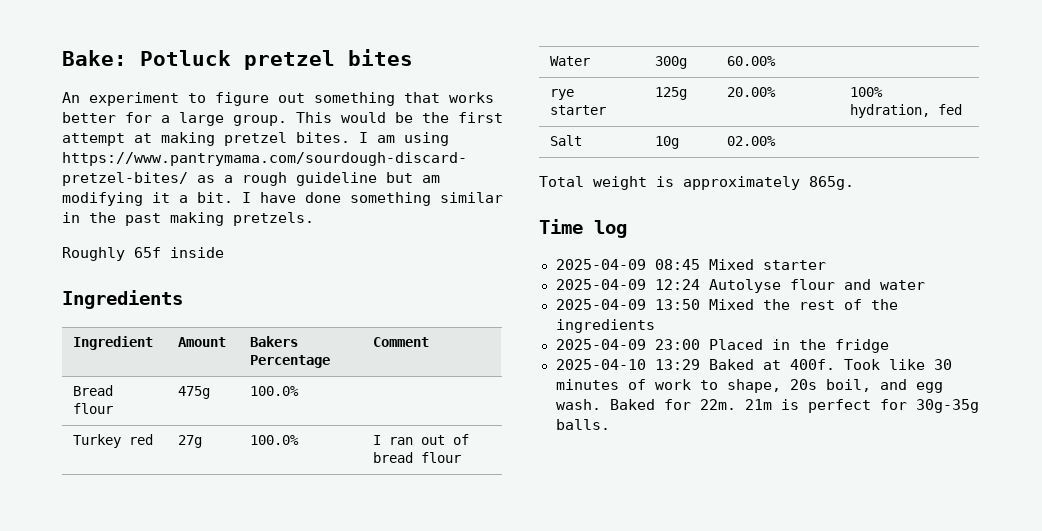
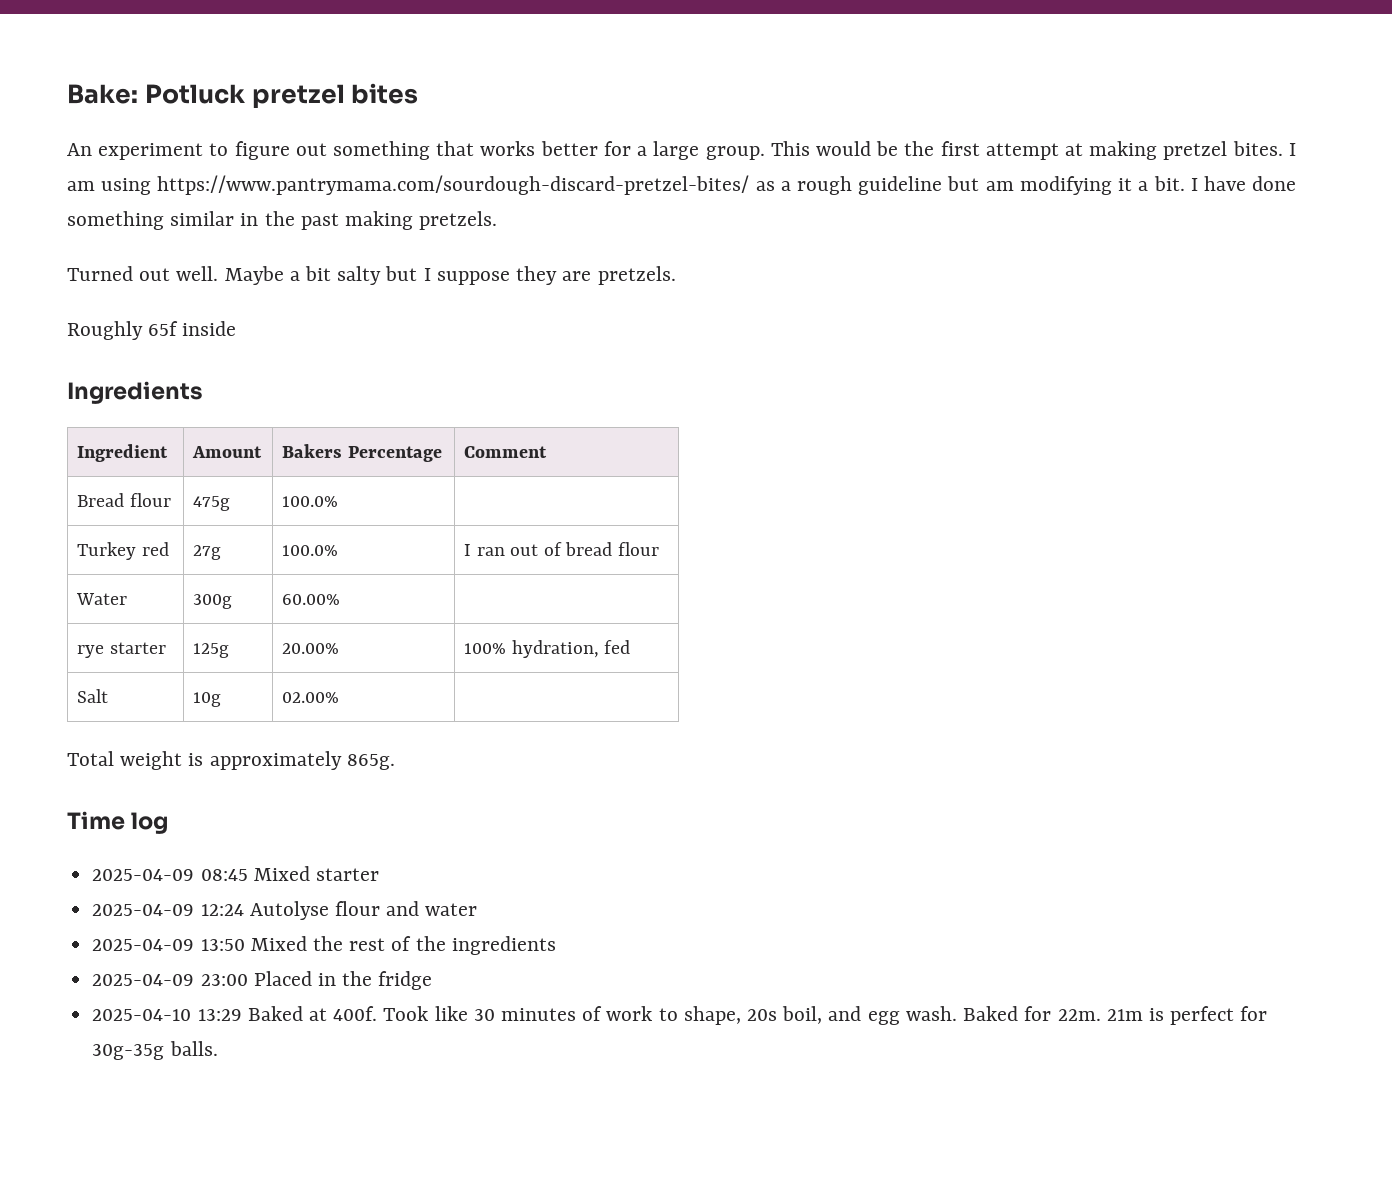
+ Turned out well. Maybe a bit salty but I suppose they are pretzels.

